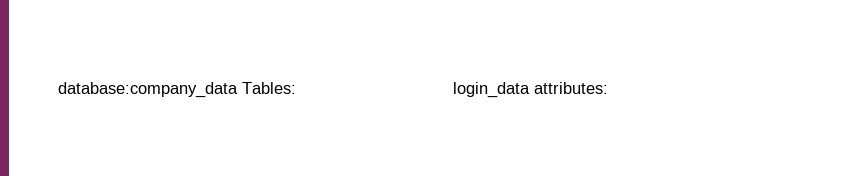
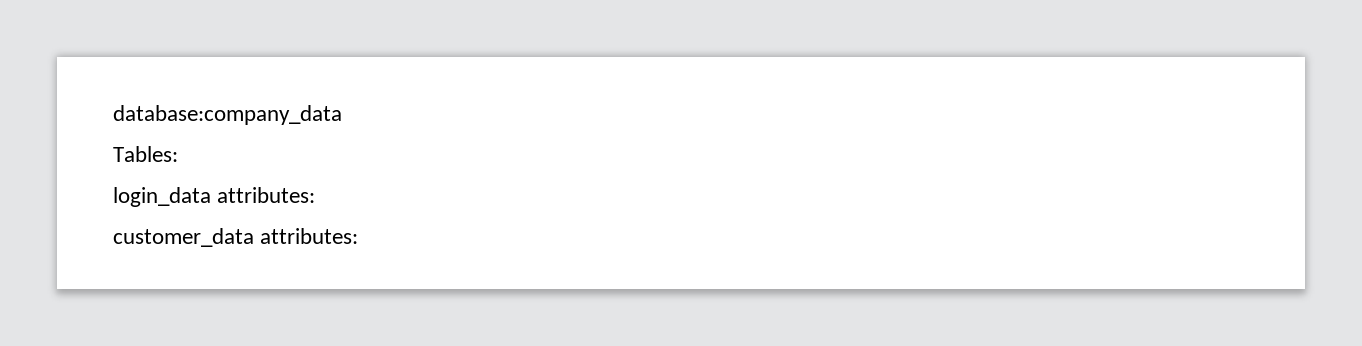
- database:company_data Tables:
+ database:company_data
+ Tables:
+ customer_data attributes:

